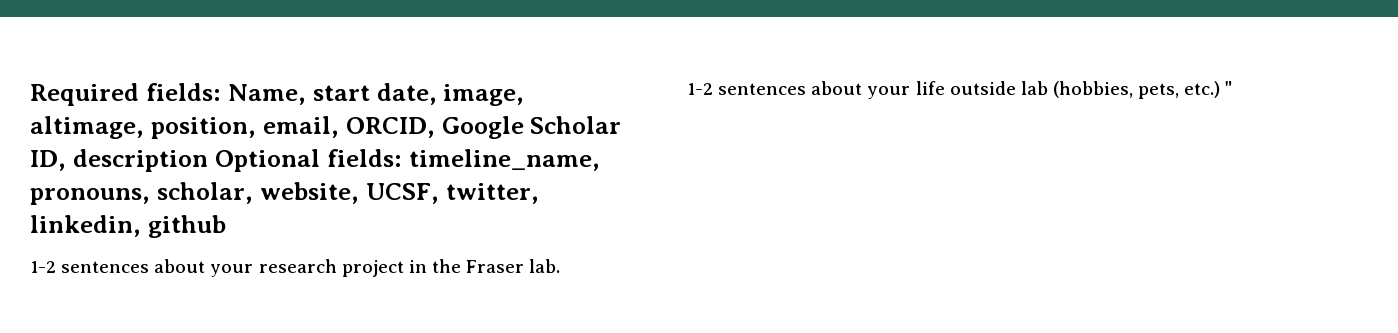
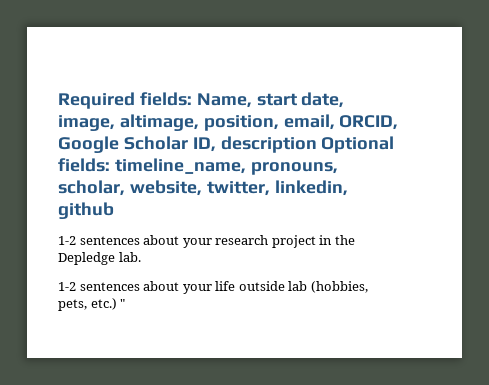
- Required fields: Name, start date, image, altimage, position, email, ORCID, Google Scholar ID, description Optional fields: timeline_name, pronouns, scholar, website, UCSF, twitter, linkedin, github
+ Required fields: Name, start date, image, altimage, position, email, ORCID, Google Scholar ID, description Optional fields: timeline_name, pronouns, scholar, website, twitter, linkedin, github
- 1-2 sentences about your research project in the Fraser lab.
+ 1-2 sentences about your research project in the Depledge lab.

